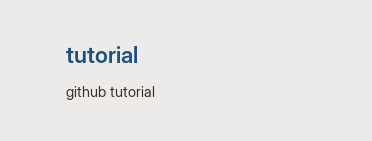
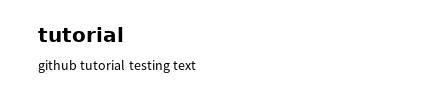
- github tutorial
+ github tutorial testing text

